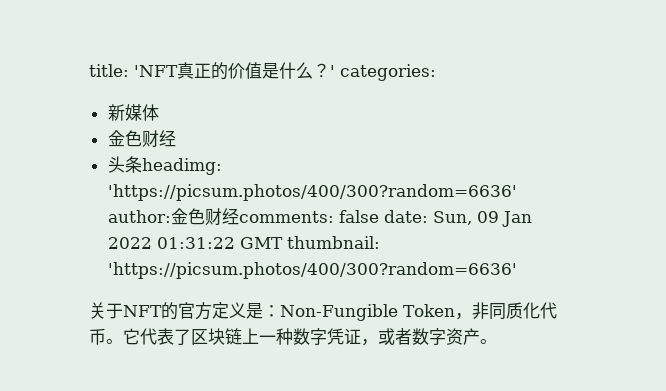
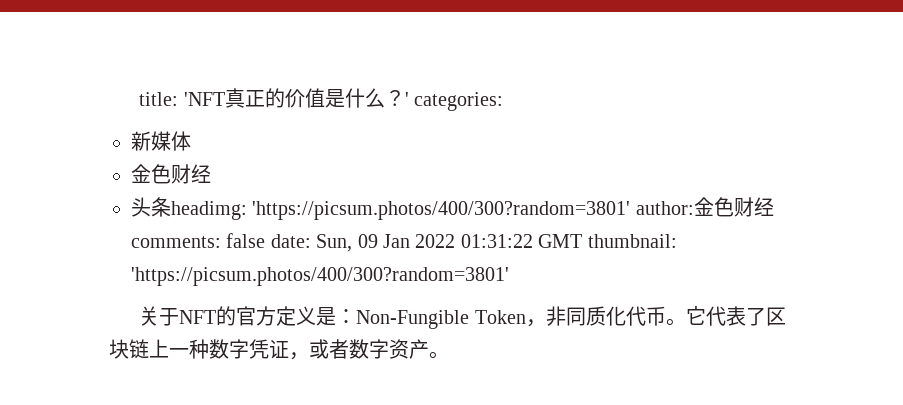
- 头条headimg: 'https://picsum.photos/400/300?random=6636' author:金色财经comments: false date: Sun, 09 Jan 2022 01:31:22 GMT thumbnail: 'https://picsum.photos/400/300?random=6636'
+ 头条headimg: 'https://picsum.photos/400/300?random=3801' author:金色财经comments: false date: Sun, 09 Jan 2022 01:31:22 GMT thumbnail: 'https://picsum.photos/400/300?random=3801'

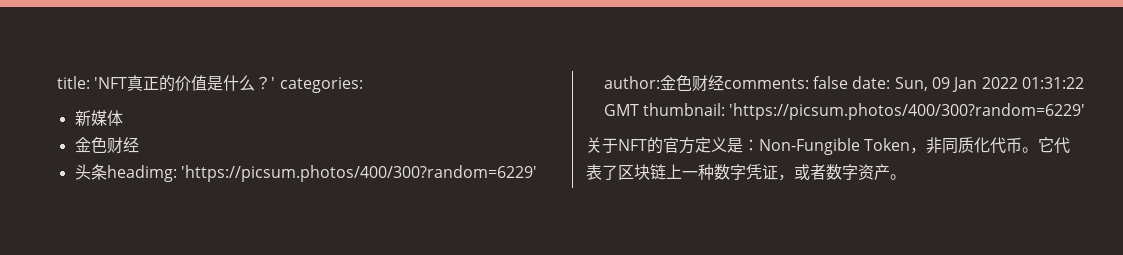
- 头条headimg: 'https://picsum.photos/400/300?random=3801' author:金色财经comments: false date: Sun, 09 Jan 2022 01:31:22 GMT thumbnail: 'https://picsum.photos/400/300?random=3801'
+ 头条headimg: 'https://picsum.photos/400/300?random=6229' author:金色财经comments: false date: Sun, 09 Jan 2022 01:31:22 GMT thumbnail: 'https://picsum.photos/400/300?random=6229'

